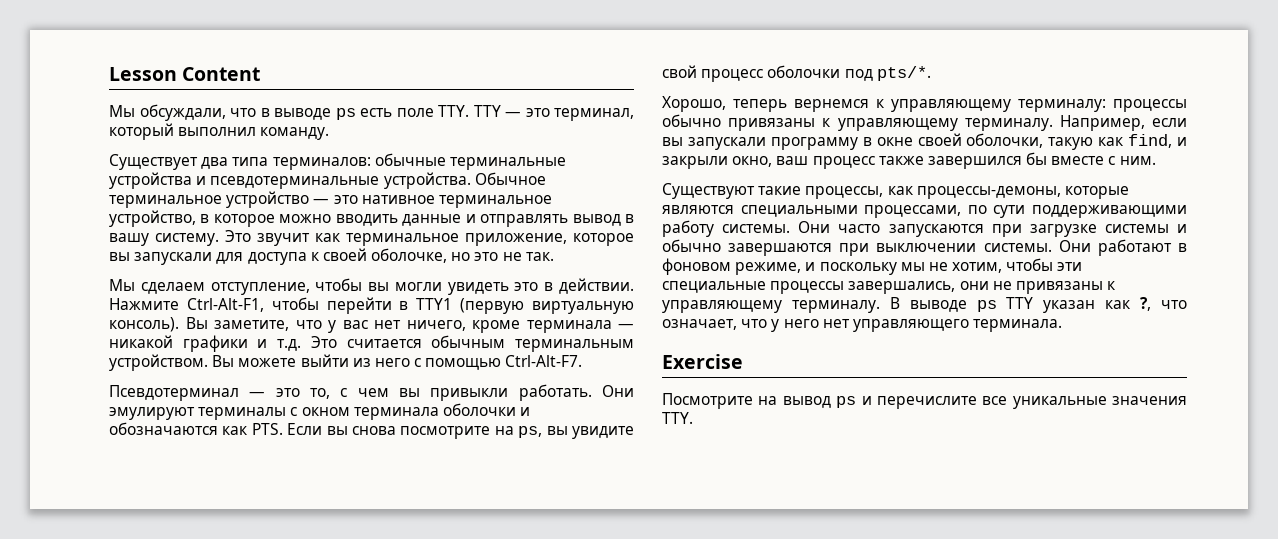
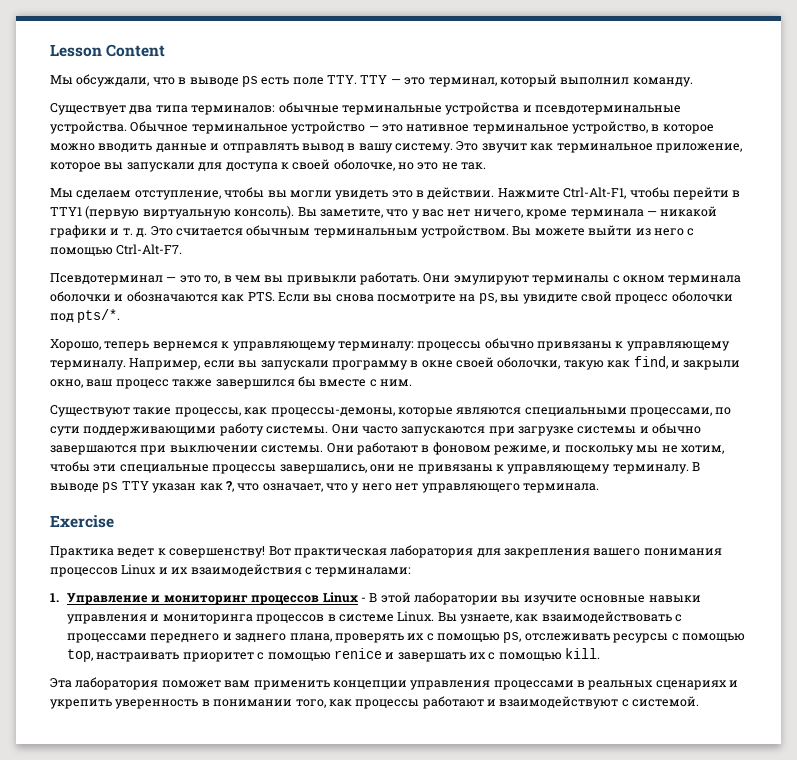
- Вы заметите, что у вас нет ничего, кроме терминала — никакой графики и т.д. Это считается обычным терминальным устройством.
+ Вы заметите, что у вас нет ничего, кроме терминала — никакой графики и т. д. Это считается обычным терминальным устройством.
- Псевдотерминал — это то, с чем вы привыкли работать.
+ Псевдотерминал — это то, в чем вы привыкли работать.
- Посмотрите на вывод ps и перечислите все уникальные значения TTY.
+ Практика ведет к совершенству! Вот практическая лаборатория для закрепления вашего понимания процессов Linux и их взаимодействия с терминалами:
+ 1. Управление и мониторинг процессов Linux - В этой лаборатории вы изучите основные навыки управления и мониторинга процессов в системе Linux. Вы узнаете, как взаимодействовать с процессами переднего и заднего плана, проверять их с помощью ps, отслеживать ресурсы с помощью top, настраивать приоритет с помощью renice и завершать их с помощью kill.
+ Эта лаборатория поможет вам применить концепции управления процессами в реальных сценариях и укрепить уверенность в понимании того, как процессы работают и взаимодействуют с системой.

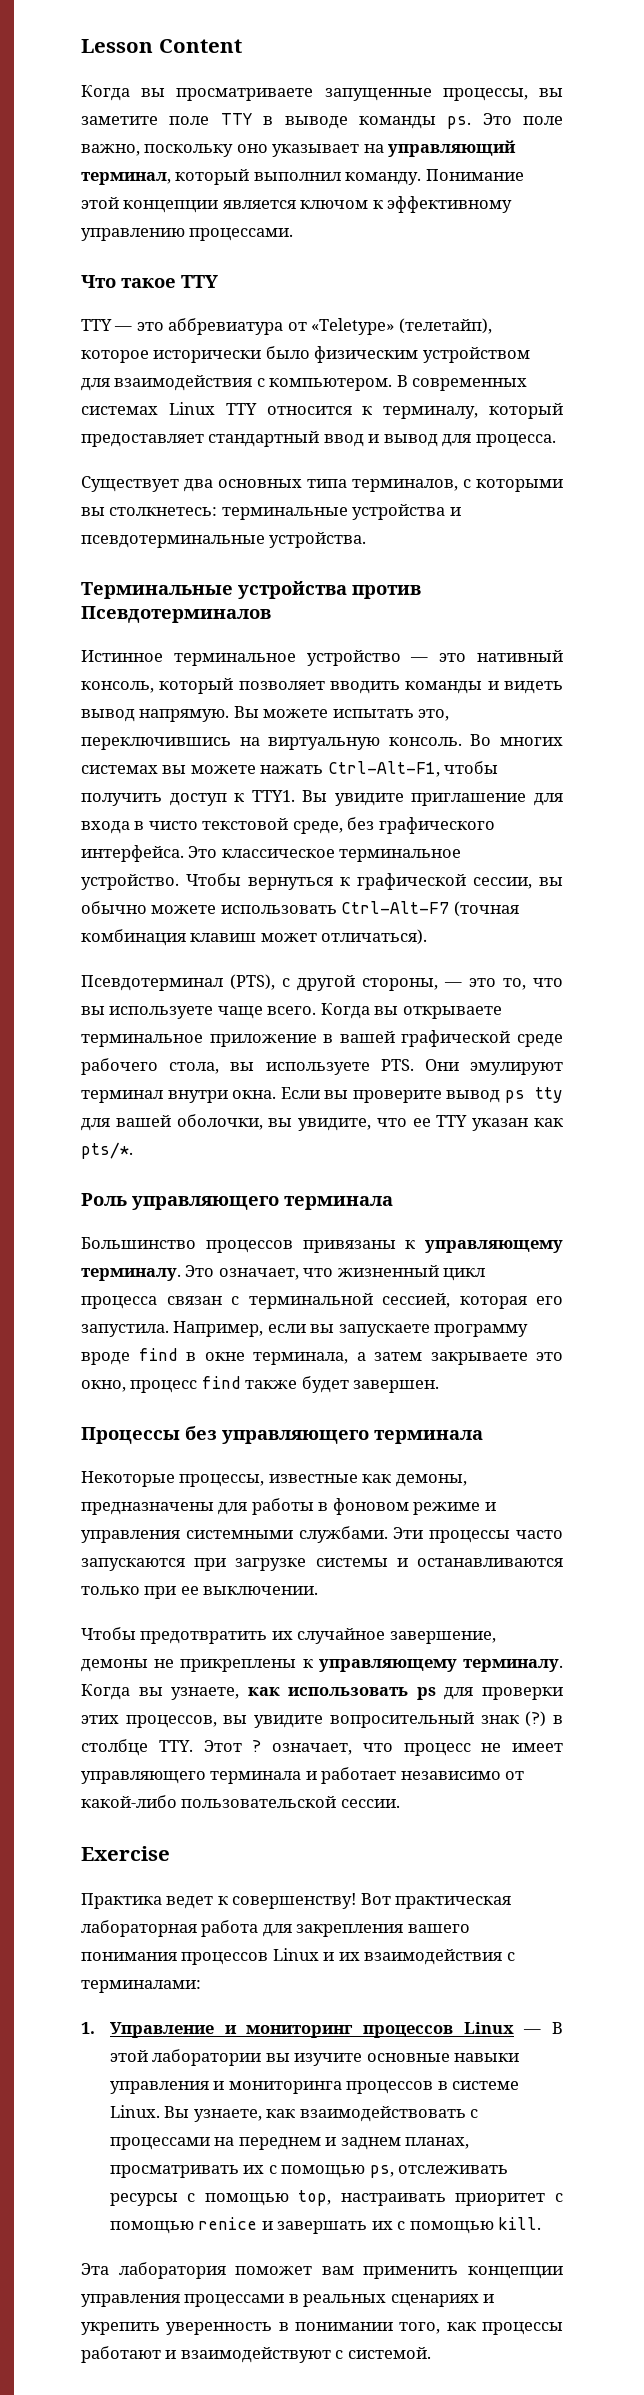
- Мы обсуждали, что в выводе ps есть поле TTY. TTY — это терминал, который выполнил команду.
- Существует два типа терминалов: обычные терминальные устройства и псевдотерминальные устройства. Обычное терминальное устройство — это нативное терминальное устройство, в которое можно вводить данные и отправлять вывод в вашу систему. Это звучит как терминальное приложение, которое вы запускали для доступа к своей оболочке, но это не так.
- Мы сделаем отступление, чтобы вы могли увидеть это в действии. Нажмите Ctrl-Alt-F1, чтобы перейти в TTY1 (первую виртуальную консоль). Вы заметите, что у вас нет ничего, кроме терминала — никакой графики и т. д. Это считается обычным терминальным устройством. Вы можете выйти из него с помощью Ctrl-Alt-F7.
- Псевдотерминал — это то, в чем вы привыкли работать. Они эмулируют терминалы с окном терминала оболочки и обозначаются как PTS. Если вы снова посмотрите на ps, вы увидите свой процесс оболочки под pts/*.
- Хорошо, теперь вернемся к управляющему терминалу: процессы обычно привязаны к управляющему терминалу. Например, если вы запускали программу в окне своей оболочки, такую как find, и закрыли окно, ваш процесс также завершился бы вместе с ним.
- Существуют такие процессы, как процессы-демоны, которые являются специальными процессами, по сути поддерживающими работу системы. Они часто запускаются при загрузке системы и обычно завершаются при выключении системы. Они работают в фоновом режиме, и поскольку мы не хотим, чтобы эти специальные процессы завершались, они не привязаны к управляющему терминалу. В выводе ps TTY указан как ?, что означает, что у него нет управляющего терминала.
+ Когда вы просматриваете запущенные процессы, вы заметите поле TTY в выводе команды ps. Это поле важно, поскольку оно указывает на управляющий терминал, который выполнил команду. Понимание этой концепции является ключом к эффективному управлению процессами.
+ Что такое TTY
+ TTY — это аббревиатура от «Teletype» (телетайп), которое исторически было физическим устройством для взаимодействия с компьютером. В современных системах Linux TTY относится к терминалу, который предоставляет стандартный ввод и вывод для процесса.
+ Существует два основных типа терминалов, с которыми вы столкнетесь: терминальные устройства и псевдотерминальные устройства.
+ Терминальные устройства против Псевдотерминалов
+ Истинное терминальное устройство — это нативный консоль, который позволяет вводить команды и видеть вывод напрямую. Вы можете испытать это, переключившись на виртуальную консоль. Во многих системах вы можете нажать Ctrl-Alt-F1, чтобы получить доступ к TTY1. Вы увидите приглашение для входа в чисто текстовой среде, без графического интерфейса. Это классическое терминальное устройство. Чтобы вернуться к графической сессии, вы обычно можете использовать Ctrl-Alt-F7 (точная комбинация клавиш может отличаться).
+ Псевдотерминал (PTS), с другой стороны, — это то, что вы используете чаще всего. Когда вы открываете терминальное приложение в вашей графической среде рабочего стола, вы используете PTS. Они эмулируют терминал внутри окна. Если вы проверите вывод ps tty для вашей оболочки, вы увидите, что ее TTY указан как pts/*.
+ Роль управляющего терминала
+ Большинство процессов привязаны к управляющему терминалу. Это означает, что жизненный цикл процесса связан с терминальной сессией, которая его запустила. Например, если вы запускаете программу вроде find в окне терминала, а затем закрываете это окно, процесс find также будет завершен.
+ Процессы без управляющего терминала
+ Некоторые процессы, известные как демоны, предназначены для работы в фоновом режиме и управления системными службами. Эти процессы часто запускаются при загрузке системы и останавливаются только при ее выключении.
+ Чтобы предотвратить их случайное завершение, демоны не прикреплены к управляющему терминалу. Когда вы узнаете, как использовать ps для проверки этих процессов, вы увидите вопросительный знак (?) в столбце TTY. Этот ? означает, что процесс не имеет управляющего терминала и работает независимо от какой-либо пользовательской сессии.
- Вот практическая лаборатория для закрепления вашего понимания процессов Linux и их взаимодействия с терминалами:
+ Вот практическая лабораторная работа для закрепления вашего понимания процессов Linux и их взаимодействия с терминалами:
- 1. Управление и мониторинг процессов Linux - В этой лаборатории вы изучите основные навыки управления и мониторинга процессов в системе Linux.
+ 1. Управление и мониторинг процессов Linux — В этой лаборатории вы изучите основные навыки управления и мониторинга процессов в системе Linux.
- Вы узнаете, как взаимодействовать с процессами переднего и заднего плана, проверять их с помощью ps, отслеживать ресурсы с помощью top, настраивать приоритет с помощью renice и завершать их с помощью kill.
+ Вы узнаете, как взаимодействовать с процессами на переднем и заднем планах, просматривать их с помощью ps, отслеживать ресурсы с помощью top, настраивать приоритет с помощью renice и завершать их с помощью kill.

